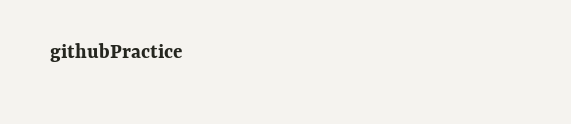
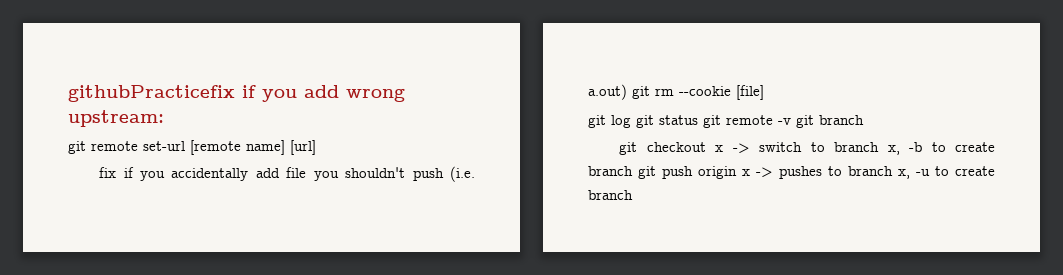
- githubPractice
+ githubPracticefix if you add wrong upstream:
+ git remote set-url [remote name] [url]
+ fix if you accidentally add file you shouldn't push (i.e. a.out) git rm --cookie [file]
+ git log git status git remote -v git branch
+ git checkout x -> switch to branch x, -b to create branch git push origin x -> pushes to branch x, -u to create branch

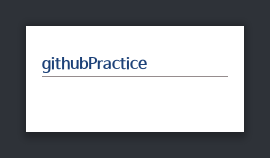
- githubPracticefix if you add wrong upstream:
- git remote set-url [remote name] [url]
- fix if you accidentally add file you shouldn't push (i.e. a.out) git rm --cookie [file]
- git log git status git remote -v git branch
- git checkout x -> switch to branch x, -b to create branch git push origin x -> pushes to branch x, -u to create branch
+ githubPractice

